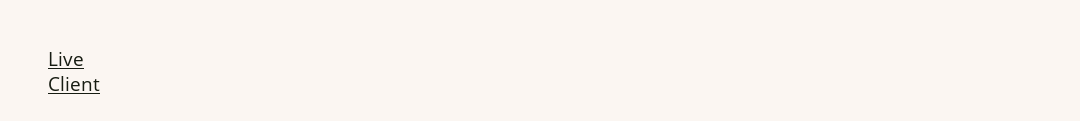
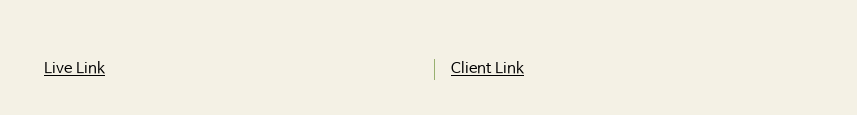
- Live
+ Live Link
- Client
+ Client Link

